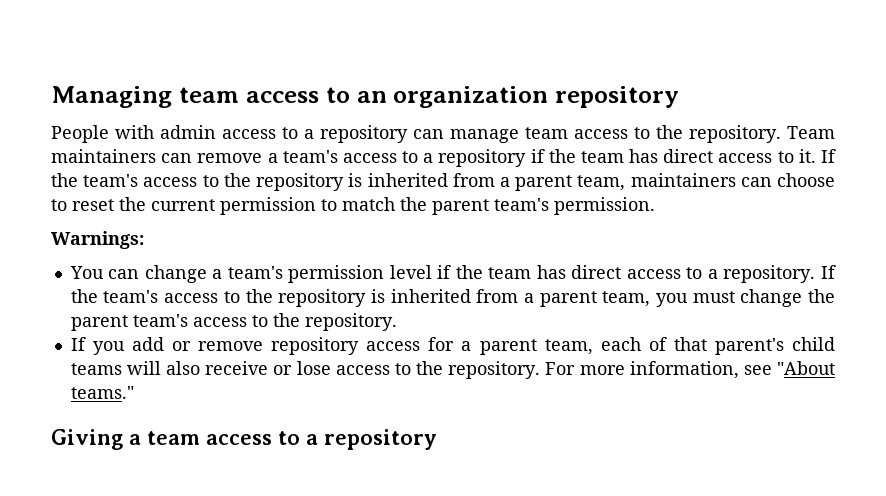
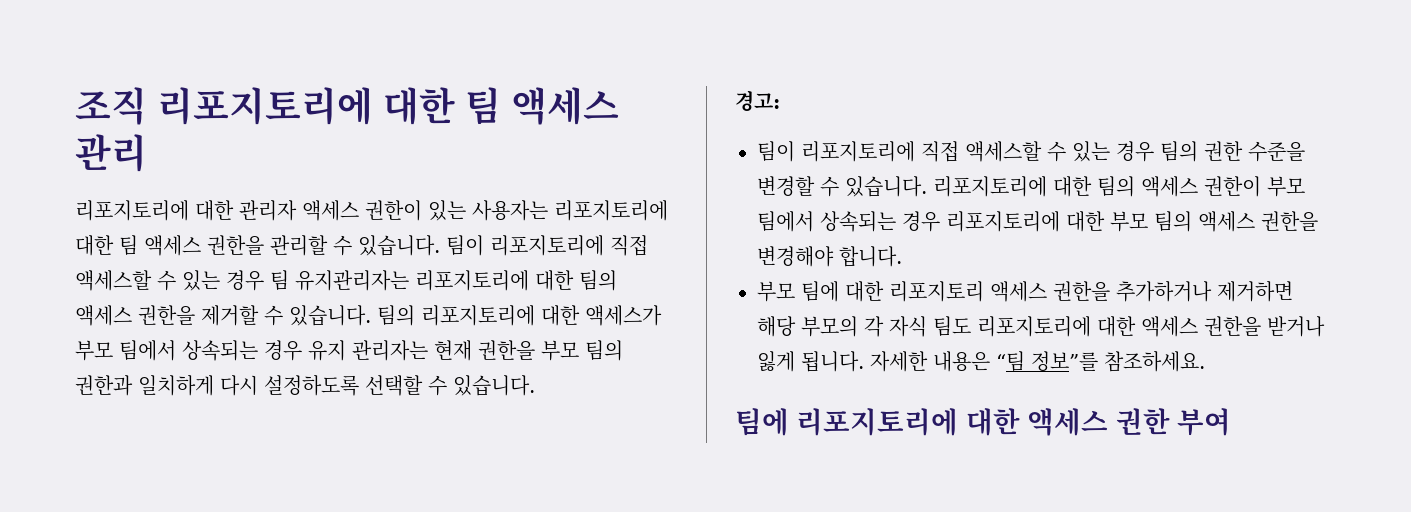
- Managing team access to an organization repository
- People with admin access to a repository can manage team access to the repository. Team maintainers can remove a team's access to a repository if the team has direct access to it. If the team's access to the repository is inherited from a parent team, maintainers can choose to reset the current permission to match the parent team's permission.
- Warnings:
- You can change a team's permission level if the team has direct access to a repository. If the team's access to the repository is inherited from a parent team, you must change the parent team's access to the repository.
- If you add or remove repository access for a parent team, each of that parent's child teams will also receive or lose access to the repository. For more information, see "About teams."
- Giving a team access to a repository
+ 조직 리포지토리에 대한 팀 액세스 관리
+ 리포지토리에 대한 관리자 액세스 권한이 있는 사용자는 리포지토리에 대한 팀 액세스 권한을 관리할 수 있습니다. 팀이 리포지토리에 직접 액세스할 수 있는 경우 팀 유지관리자는 리포지토리에 대한 팀의 액세스 권한을 제거할 수 있습니다. 팀의 리포지토리에 대한 액세스가 부모 팀에서 상속되는 경우 유지 관리자는 현재 권한을 부모 팀의 권한과 일치하게 다시 설정하도록 선택할 수 있습니다.
+ 경고:
+ 팀이 리포지토리에 직접 액세스할 수 있는 경우 팀의 권한 수준을 변경할 수 있습니다. 리포지토리에 대한 팀의 액세스 권한이 부모 팀에서 상속되는 경우 리포지토리에 대한 부모 팀의 액세스 권한을 변경해야 합니다.
+ 부모 팀에 대한 리포지토리 액세스 권한을 추가하거나 제거하면 해당 부모의 각 자식 팀도 리포지토리에 대한 액세스 권한을 받거나 잃게 됩니다. 자세한 내용은 “팀 정보”를 참조하세요.
+ 팀에 리포지토리에 대한 액세스 권한 부여

